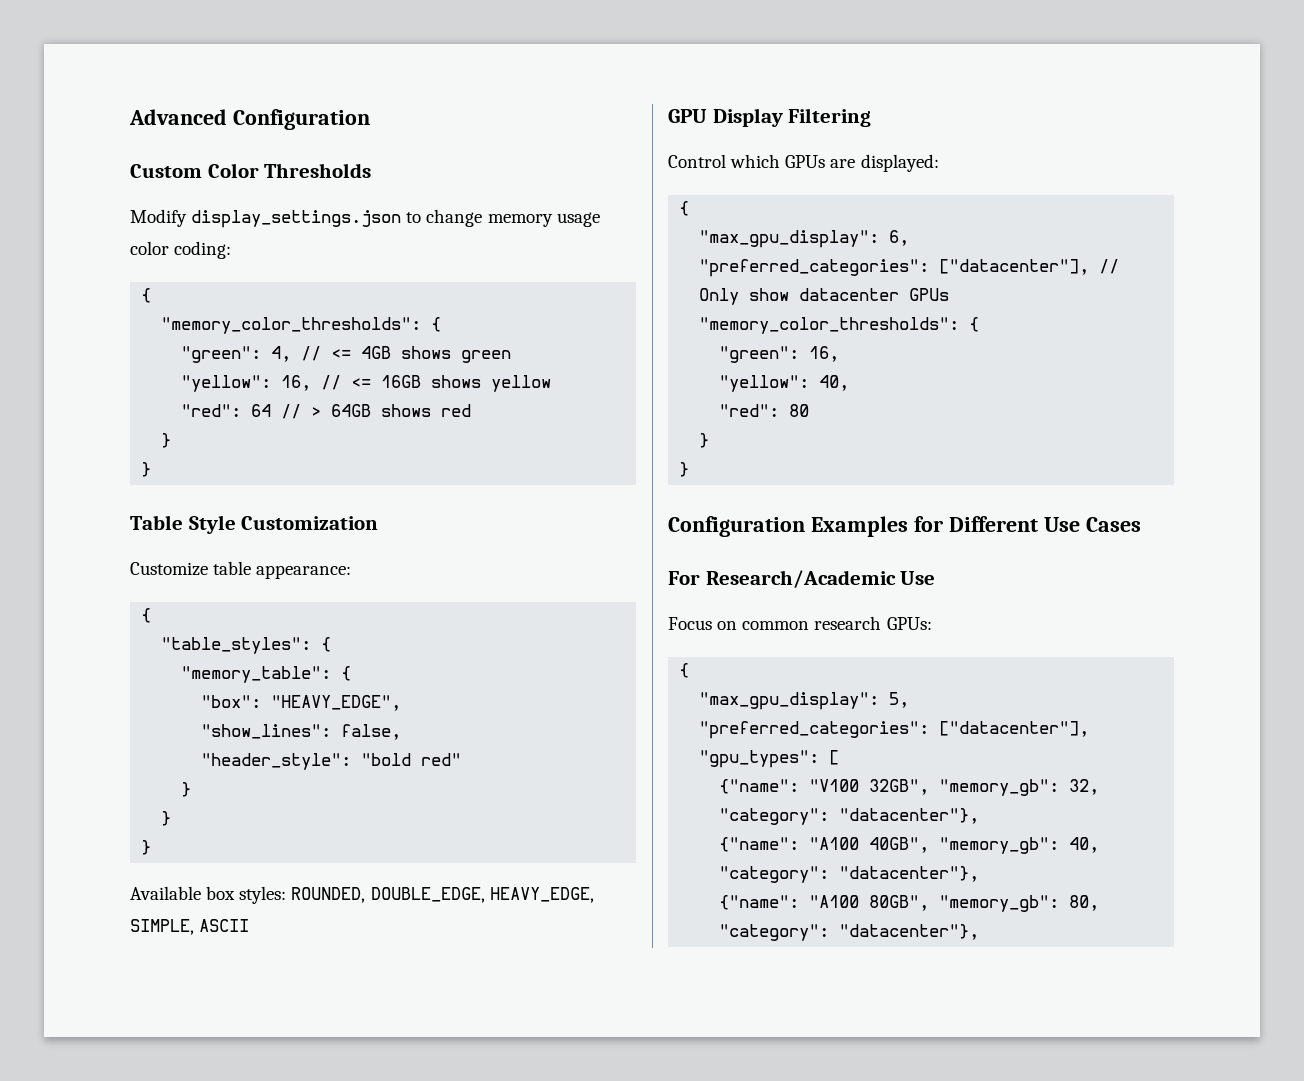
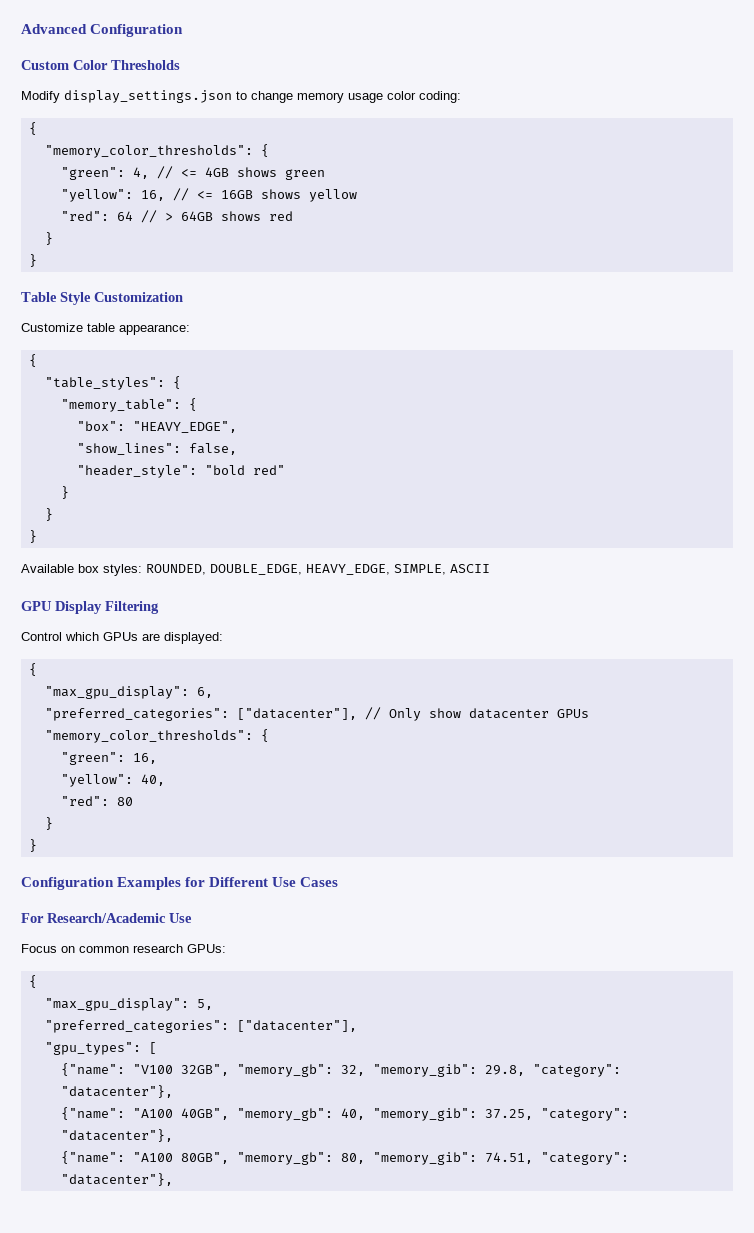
- {"name": "V100 32GB", "memory_gb": 32, "category": "datacenter"},
+ {"name": "V100 32GB", "memory_gb": 32, "memory_gib": 29.8, "category": "datacenter"},
- {"name": "A100 40GB", "memory_gb": 40, "category": "datacenter"},
+ {"name": "A100 40GB", "memory_gb": 40, "memory_gib": 37.25, "category": "datacenter"},
- {"name": "A100 80GB", "memory_gb": 80, "category": "datacenter"},
+ {"name": "A100 80GB", "memory_gb": 80, "memory_gib": 74.51, "category": "datacenter"},

